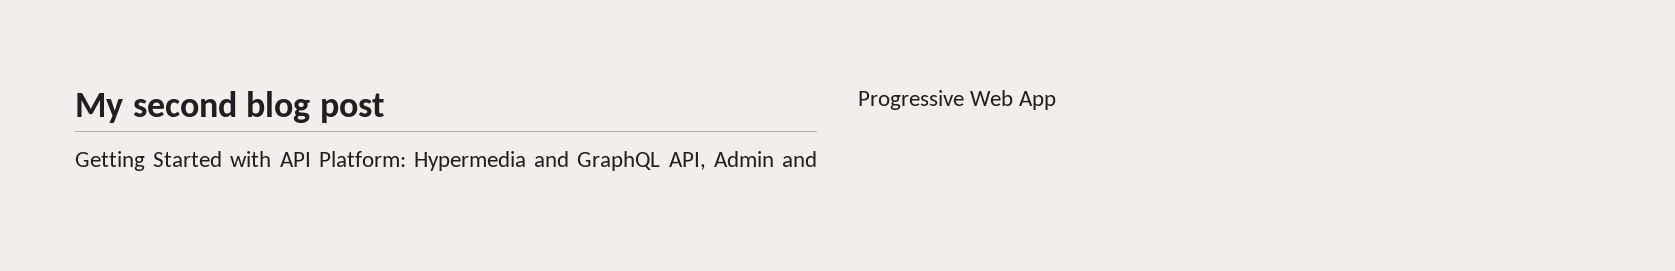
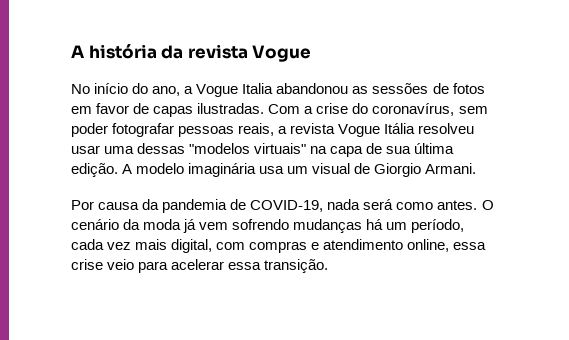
- My second blog post
- Getting Started with API Platform: Hypermedia and GraphQL API, Admin and Progressive Web App
+ A história da revista Vogue
+ No início do ano, a Vogue Italia abandonou as sessões de fotos em favor de capas ilustradas. Com a crise do coronavírus, sem poder fotografar pessoas reais, a revista Vogue Itália resolveu usar uma dessas "modelos virtuais" na capa de sua última edição. A modelo imaginária usa um visual de Giorgio Armani.
+ Por causa da pandemia de COVID-19, nada será como antes. O cenário da moda já vem sofrendo mudanças há um período, cada vez mais digital, com compras e atendimento online, essa crise veio para acelerar essa transição.

